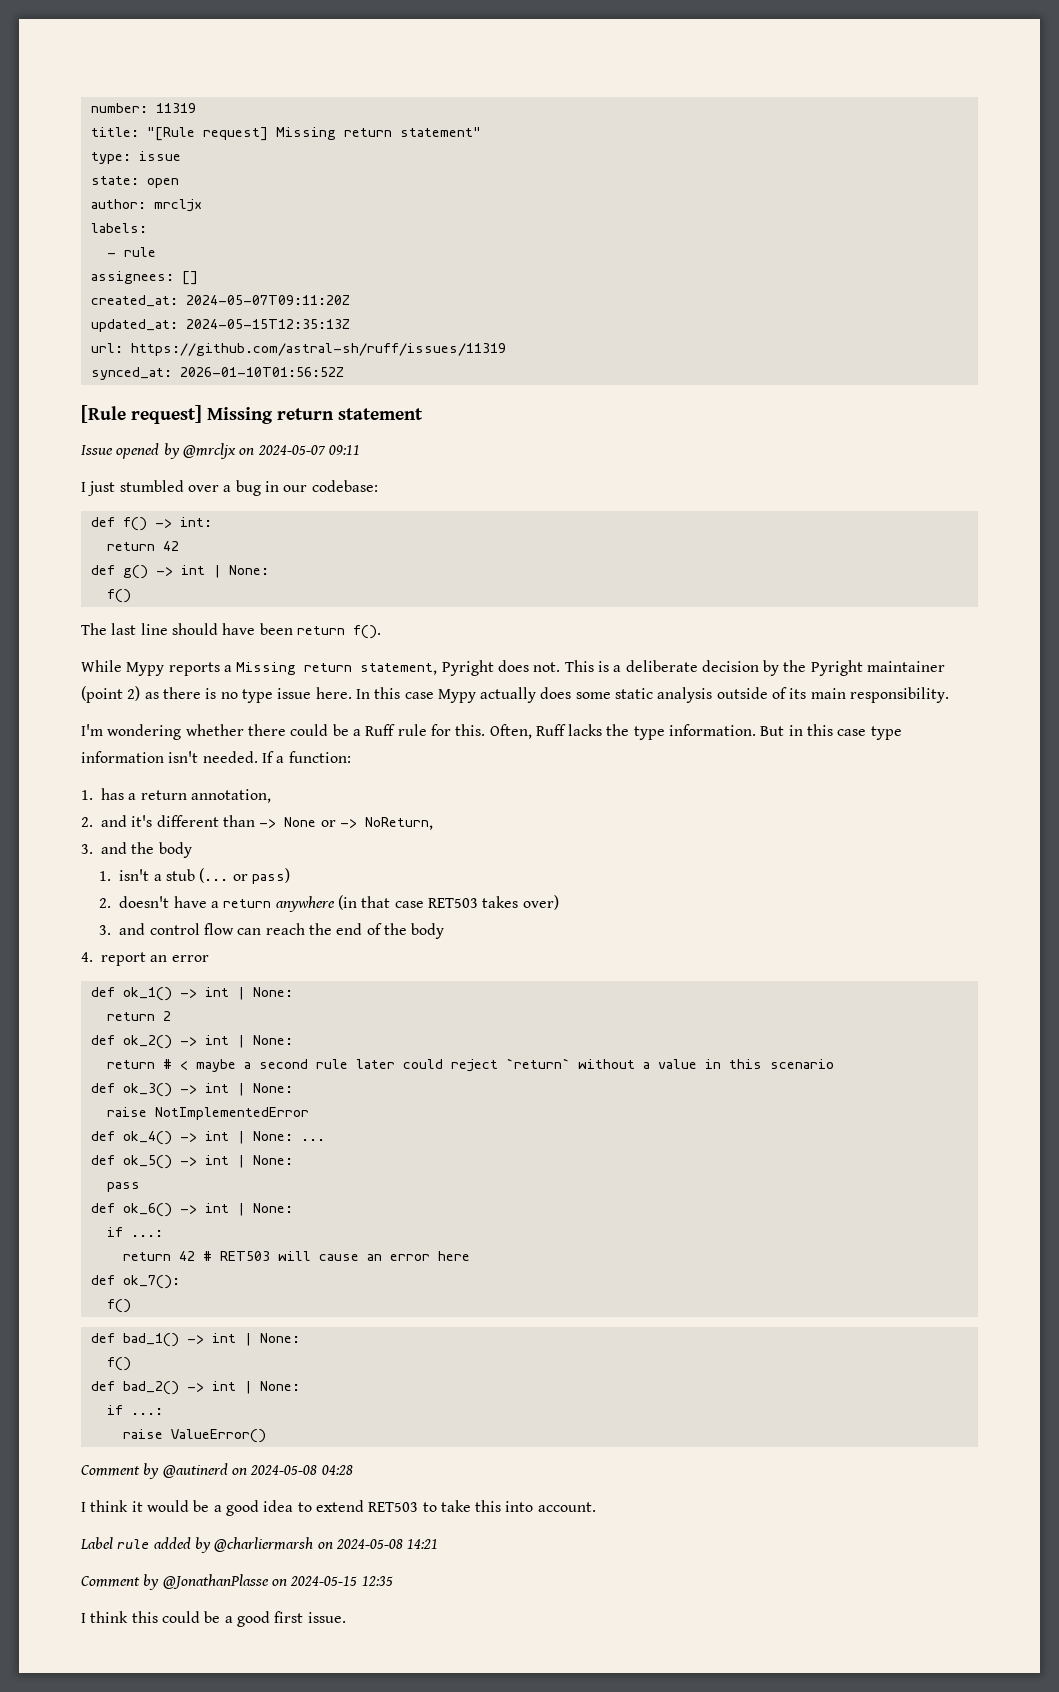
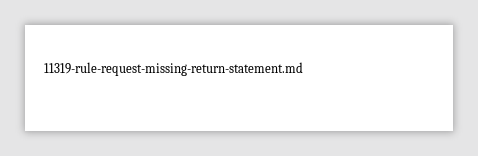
- number: 11319
- title: "[Rule request] Missing return statement"
- type: issue
- state: open
- author: mrcljx
- labels:
- - rule
- assignees: []
- created_at: 2024-05-07T09:11:20Z
- updated_at: 2024-05-15T12:35:13Z
- url: https://github.com/astral-sh/ruff/issues/11319
- synced_at: 2026-01-10T01:56:52Z
- [Rule request] Missing return statement
- Issue opened by @mrcljx on 2024-05-07 09:11
- I just stumbled over a bug in our codebase:
- def f() -> int:
- return 42
- def g() -> int | None:
- f()
- The last line should have been return f().
- While Mypy reports a Missing return statement, Pyright does not. This is a deliberate decision by the Pyright maintainer (point 2) as there is no type issue here. In this case Mypy actually does some static analysis outside of its main responsibility.
- I'm wondering whether there could be a Ruff rule for this. Often, Ruff lacks the type information. But in this case type information isn't needed. If a function:
- 1. has a return annotation,
- 2. and it's different than -> None or -> NoReturn,
- 3. and the body
- 1. isn't a stub (... or pass)
- 2. doesn't have a return anywhere (in that case RET503 takes over)
- 3. and control flow can reach the end of the body
- 4. report an error
- def ok_1() -> int | None:
- return 2
- def ok_2() -> int | None:
- return # < maybe a second rule later could reject `return` without a value in this scenario
- def ok_3() -> int | None:
- raise NotImplementedError
- def ok_4() -> int | None: ...
- def ok_5() -> int | None:
- pass
- def ok_6() -> int | None:
- if ...:
- return 42 # RET503 will cause an error here
- def ok_7():
- f()
- def bad_1() -> int | None:
- f()
- def bad_2() -> int | None:
- if ...:
- raise ValueError()
- Comment by @autinerd on 2024-05-08 04:28
- I think it would be a good idea to extend RET503 to take this into account.
- Label rule added by @charliermarsh on 2024-05-08 14:21
- Comment by @JonathanPlasse on 2024-05-15 12:35
- I think this could be a good first issue.
+ 11319-rule-request-missing-return-statement.md

